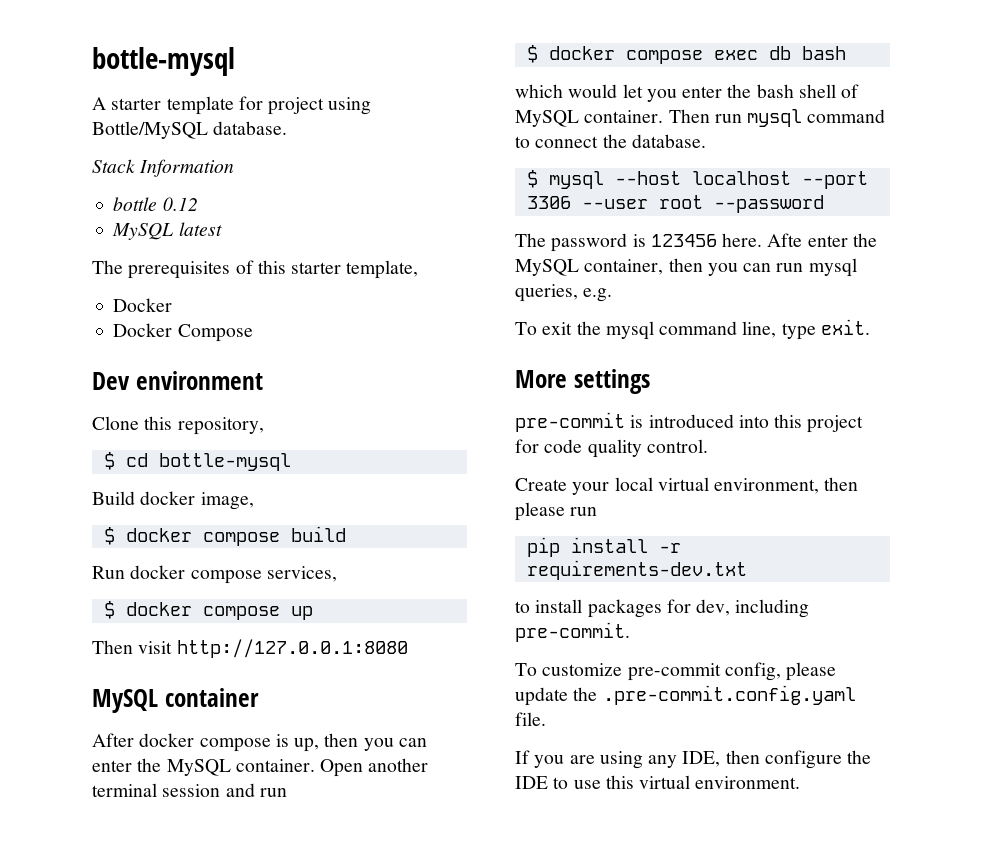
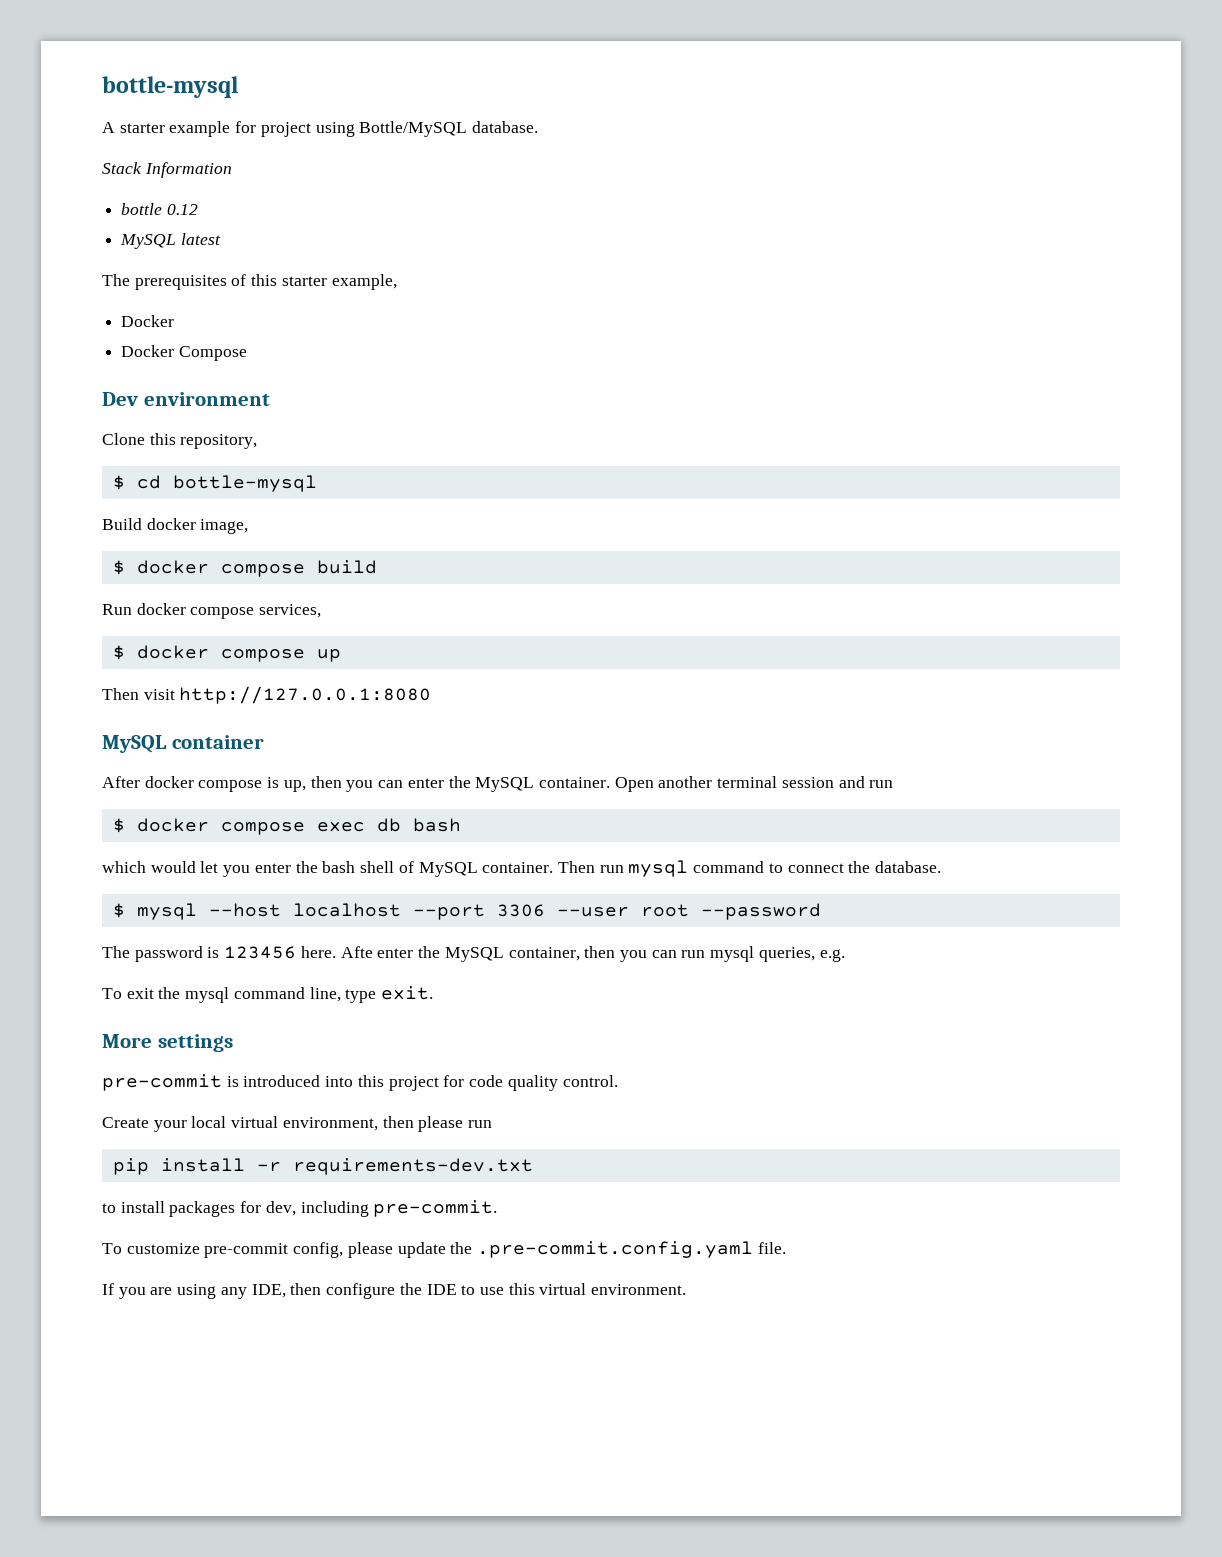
- A starter template for project using Bottle/MySQL database.
+ A starter example for project using Bottle/MySQL database.
- The prerequisites of this starter template,
+ The prerequisites of this starter example,

